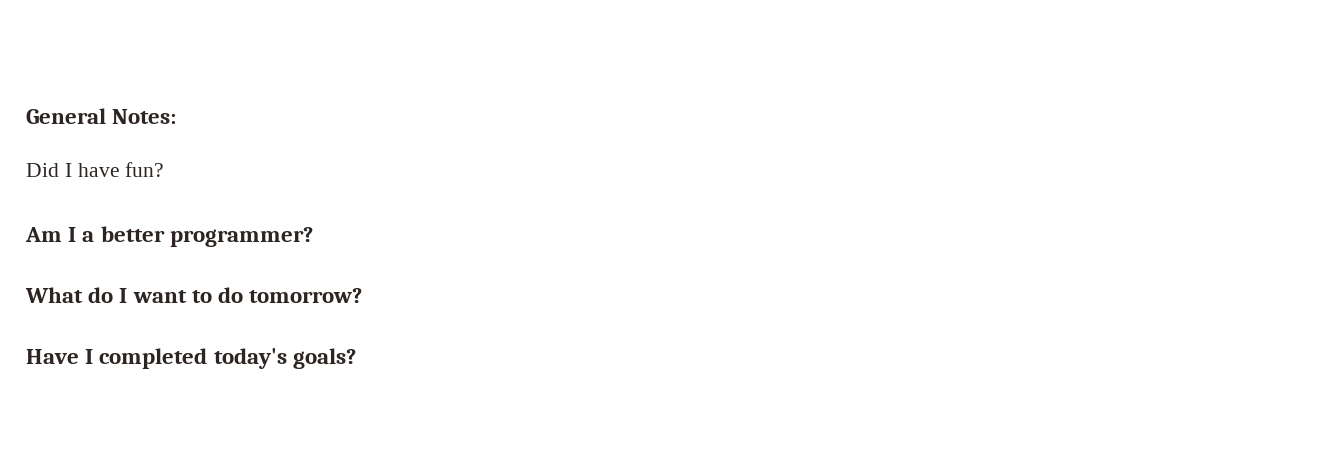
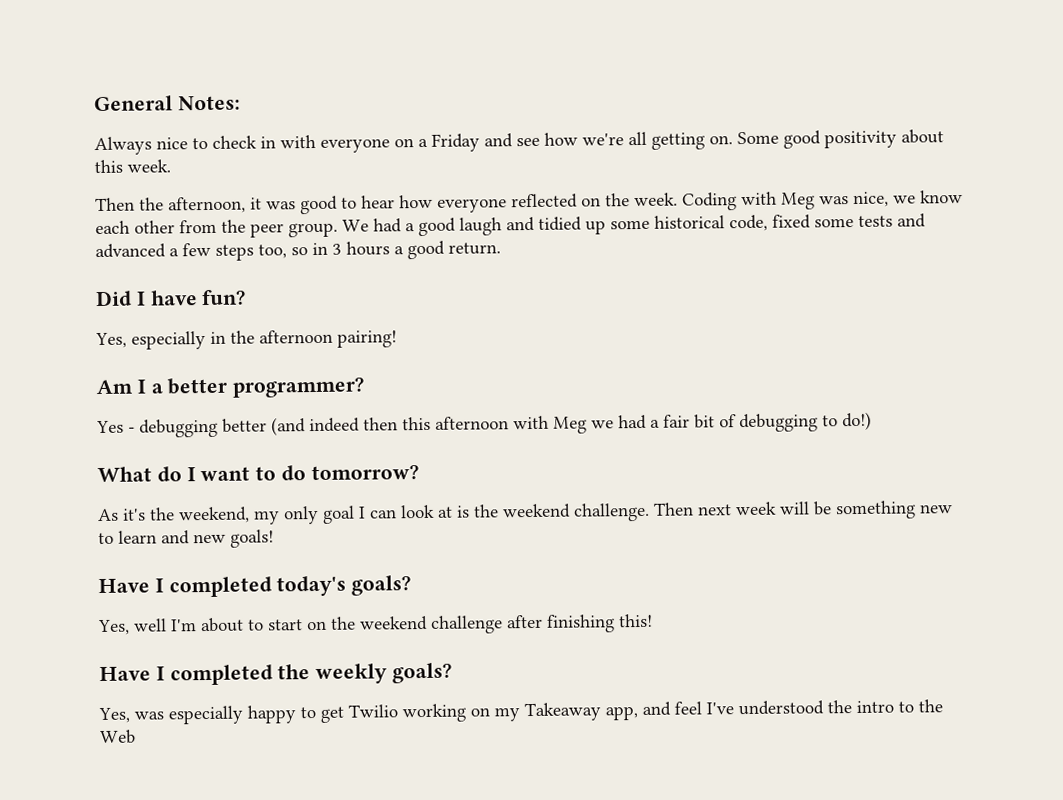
+ Always nice to check in with everyone on a Friday and see how we're all getting on. Some good positivity about this week.
+ Then the afternoon, it was good to hear how everyone reflected on the week. Coding with Meg was nice, we know each other from the peer group. We had a good laugh and tidied up some historical code, fixed some tests and advanced a few steps too, so in 3 hours a good return.
  Did I have fun?
+ Yes, especially in the afternoon pairing!
+ Yes - debugging better (and indeed then this afternoon with Meg we had a fair bit of debugging to do!)
+ As it's the weekend, my only goal I can look at is the weekend challenge. Then next week will be something new to learn and new goals!
+ Yes, well I'm about to start on the weekend challenge after finishing this!
+ Have I completed the weekly goals?
+ Yes, was especially happy to get Twilio working on my Takeaway app, and feel I've understood the intro to the Web

